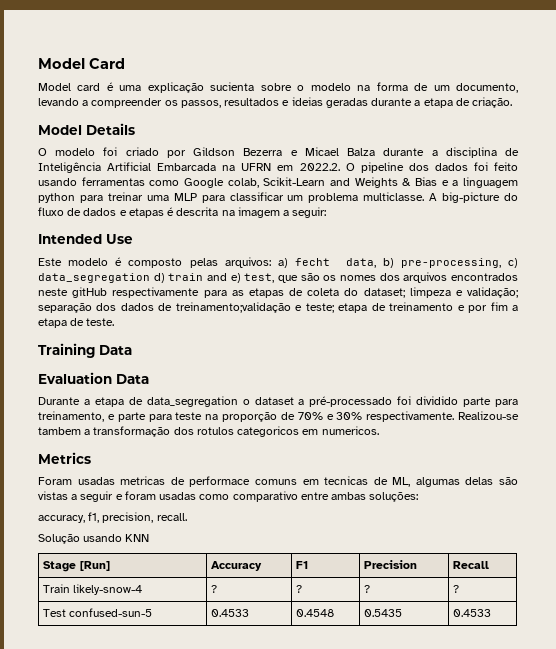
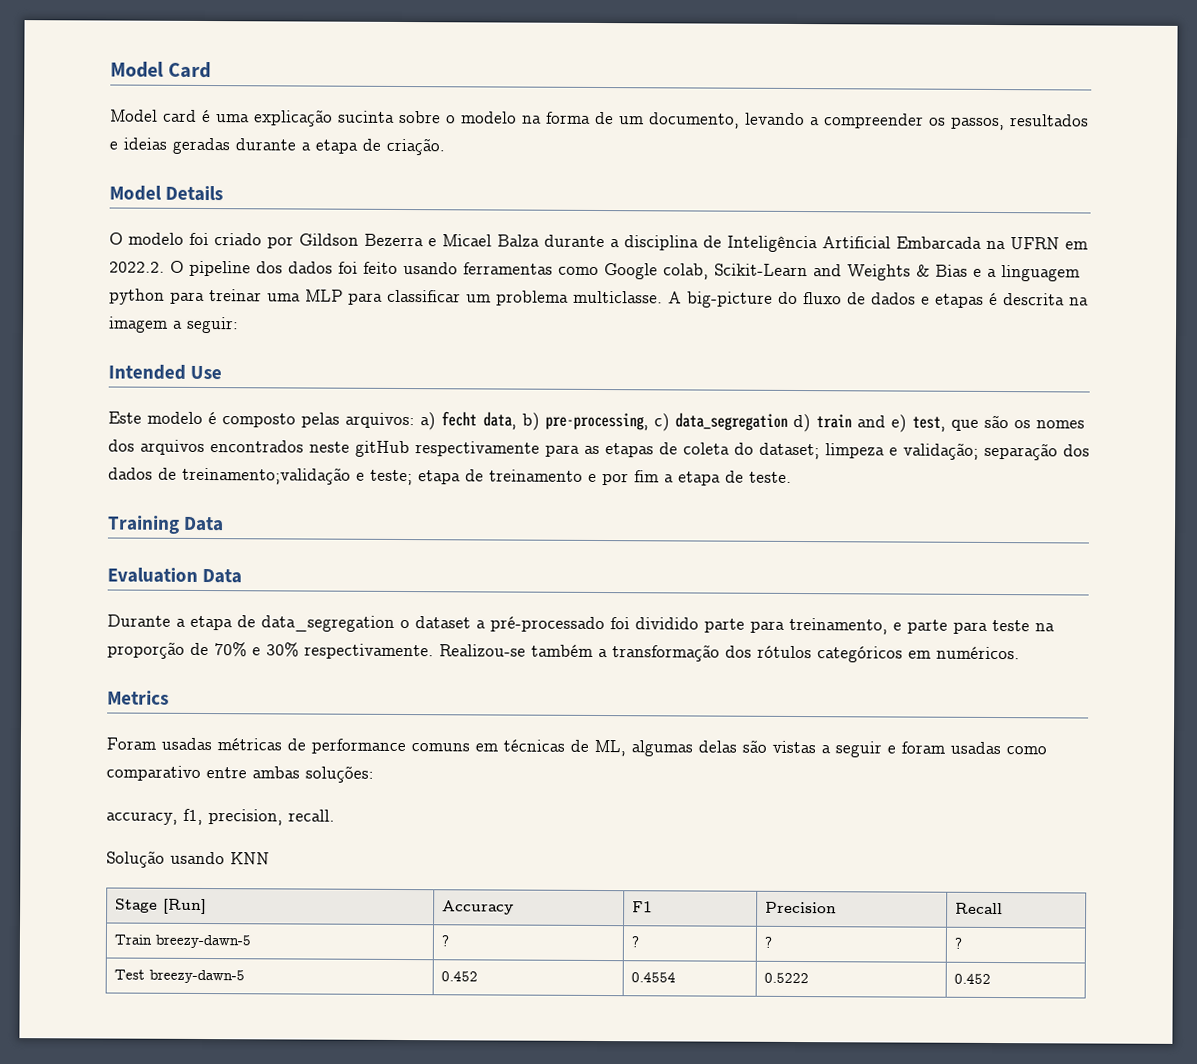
- Model card é uma explicação sucienta sobre o modelo na forma de um documento, levando a compreender os passos, resultados e ideias geradas durante a etapa de criação.
+ Model card é uma explicação sucinta sobre o modelo na forma de um documento, levando a compreender os passos, resultados e ideias geradas durante a etapa de criação.
- Realizou-se tambem a transformação dos rotulos categoricos em numericos.
+ Realizou-se também a transformação dos rótulos categóricos em numéricos.
- Foram usadas metricas de performace comuns em tecnicas de ML, algumas delas são vistas a seguir e foram usadas como comparativo entre ambas soluções:
+ Foram usadas métricas de performance comuns em técnicas de ML, algumas delas são vistas a seguir e foram usadas como comparativo entre ambas soluções:
- Train likely-snow-4 | ? | ? | ? | ?
+ Train breezy-dawn-5 | ? | ? | ? | ?
- Test confused-sun-5 | 0.4533 | 0.4548 | 0.5435 | 0.4533
+ Test breezy-dawn-5 | 0.452 | 0.4554 | 0.5222 | 0.452

